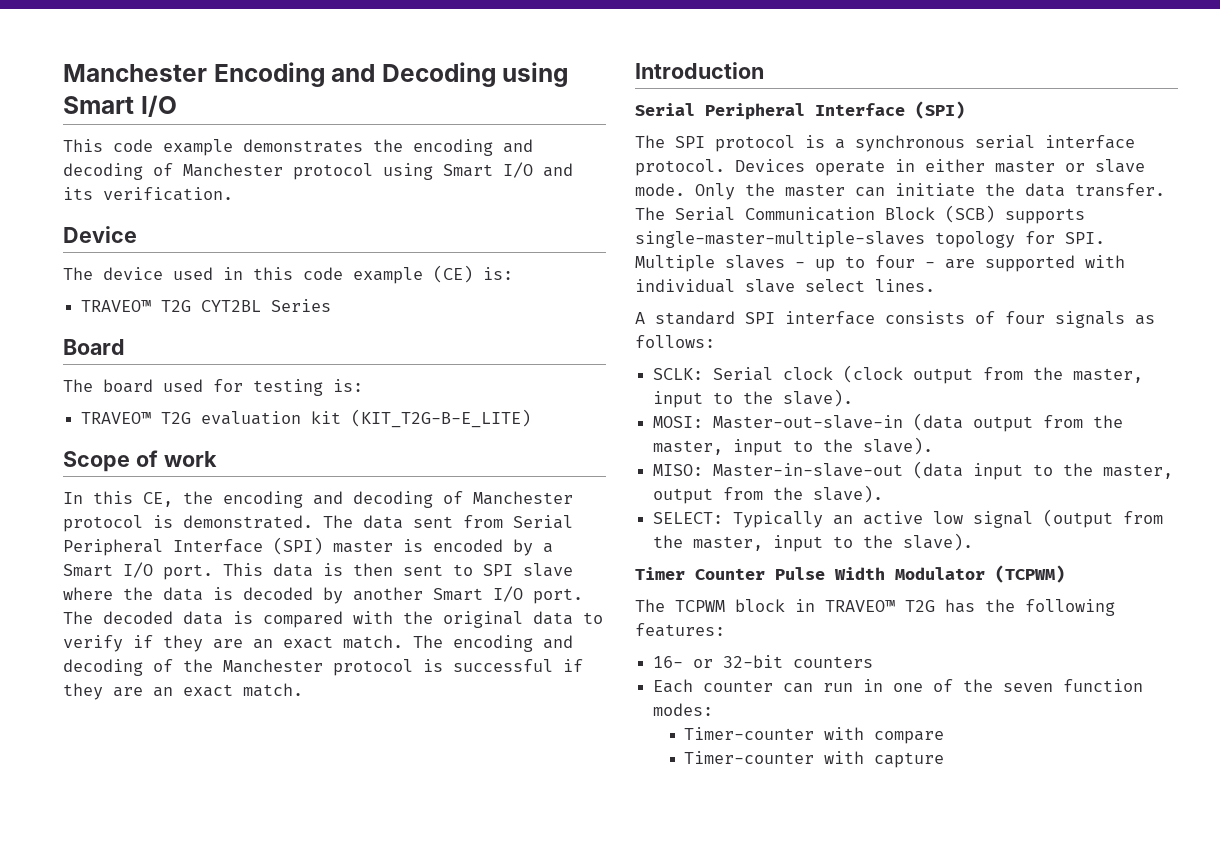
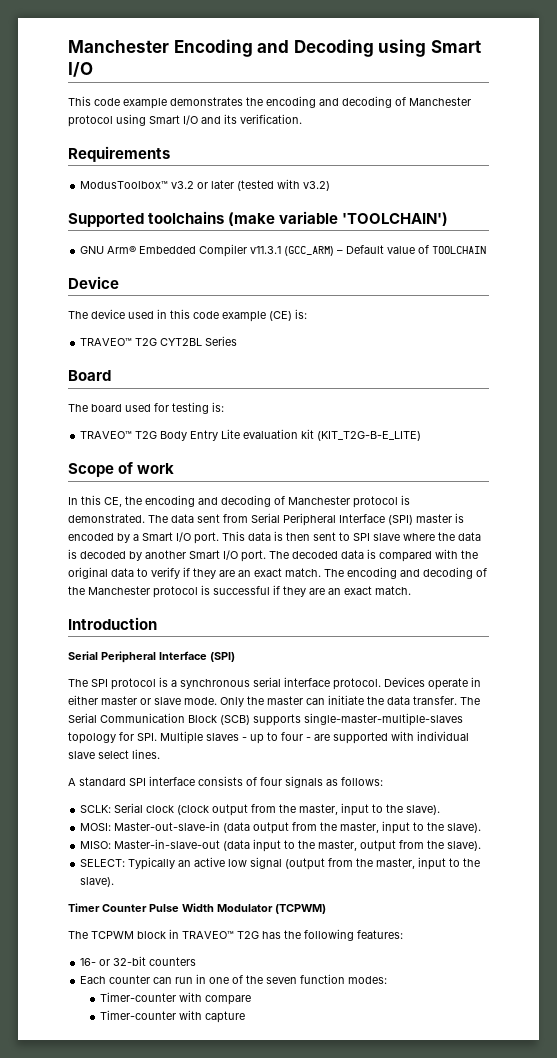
+ Requirements
+ ModusToolbox™ v3.2 or later (tested with v3.2)
+ Supported toolchains (make variable 'TOOLCHAIN')
+ GNU Arm® Embedded Compiler v11.3.1 (GCC_ARM) – Default value of TOOLCHAIN
- TRAVEO™ T2G evaluation kit (KIT_T2G-B-E_LITE)
+ TRAVEO™ T2G Body Entry Lite evaluation kit (KIT_T2G-B-E_LITE)

